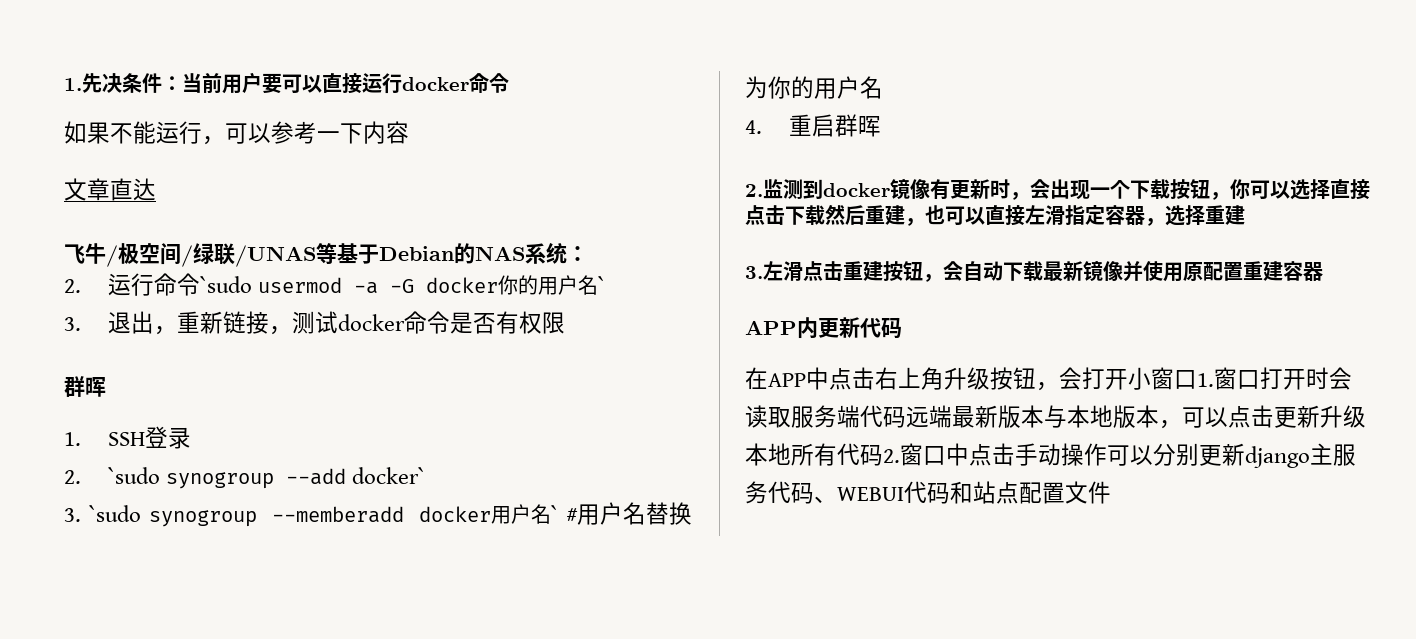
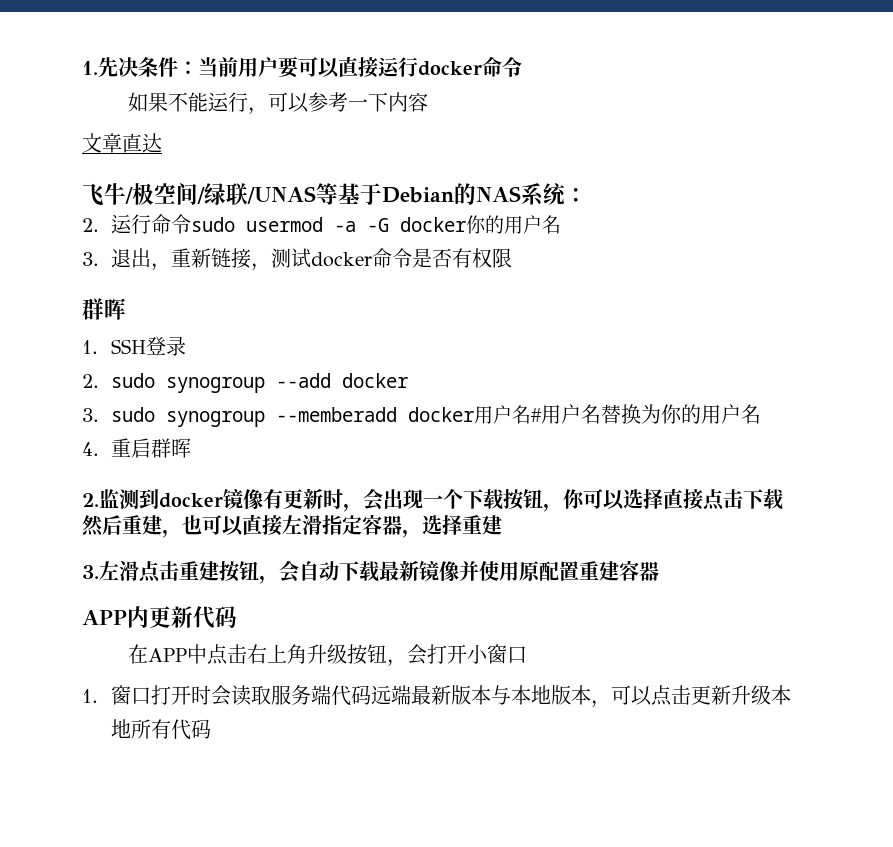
- 2.运行命令`sudo usermod -a -G docker你的用户名`
+ 2.运行命令sudo usermod -a -G docker你的用户名
- 2. `sudo synogroup --add docker`
- 3. `sudo synogroup --memberadd docker用户名` #用户名替换为你的用户名
+ 2. sudo synogroup --add docker
+ 3. sudo synogroup --memberadd docker用户名#用户名替换为你的用户名
- 在APP中点击右上角升级按钮，会打开小窗口1.窗口打开时会读取服务端代码远端最新版本与本地版本，可以点击更新升级本地所有代码2.窗口中点击手动操作可以分别更新django主服务代码、WEBUI代码和站点配置文件
+ 在APP中点击右上角升级按钮，会打开小窗口
+ 1.窗口打开时会读取服务端代码远端最新版本与本地版本，可以点击更新升级本地所有代码

